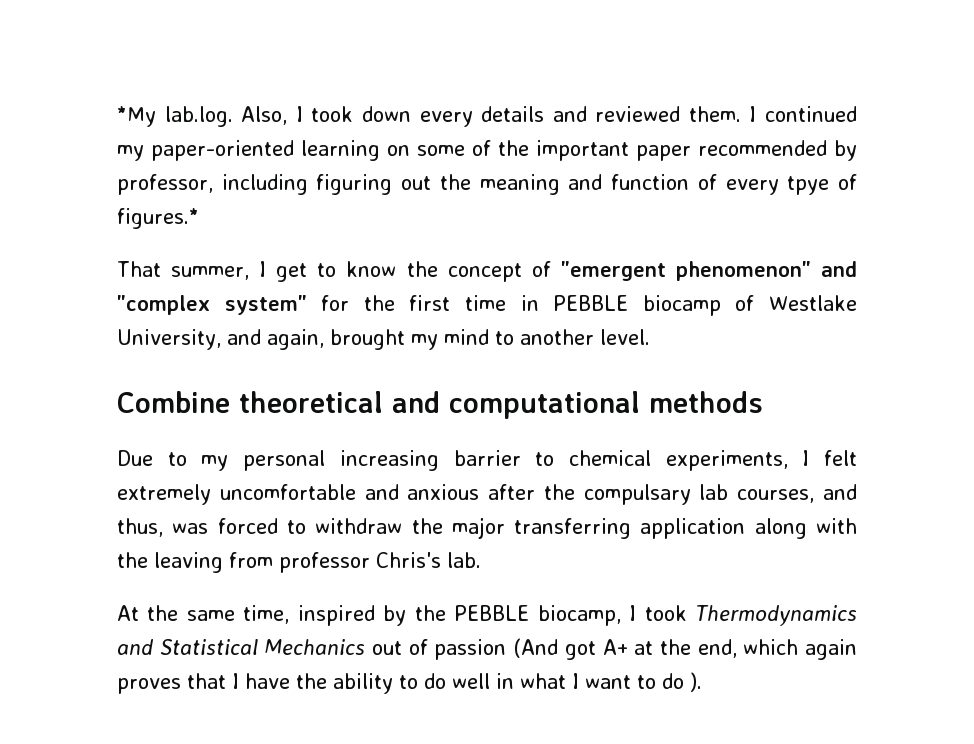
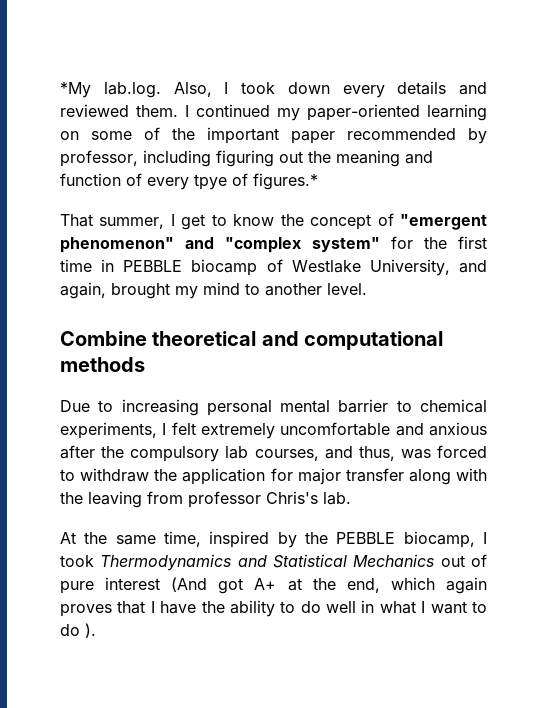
- Due to my personal increasing barrier to chemical experiments, I felt extremely uncomfortable and anxious after the compulsary lab courses, and thus, was forced to withdraw the major transferring application along with the leaving from professor Chris's lab.
+ Due to increasing personal mental barrier to chemical experiments, I felt extremely uncomfortable and anxious after the compulsory lab courses, and thus, was forced to withdraw the application for major transfer along with the leaving from professor Chris's lab.
- At the same time, inspired by the PEBBLE biocamp, I took Thermodynamics and Statistical Mechanics out of passion (And got A+ at the end, which again proves that I have the ability to do well in what I want to do ).
+ At the same time, inspired by the PEBBLE biocamp, I took Thermodynamics and Statistical Mechanics out of pure interest (And got A+ at the end, which again proves that I have the ability to do well in what I want to do ).

